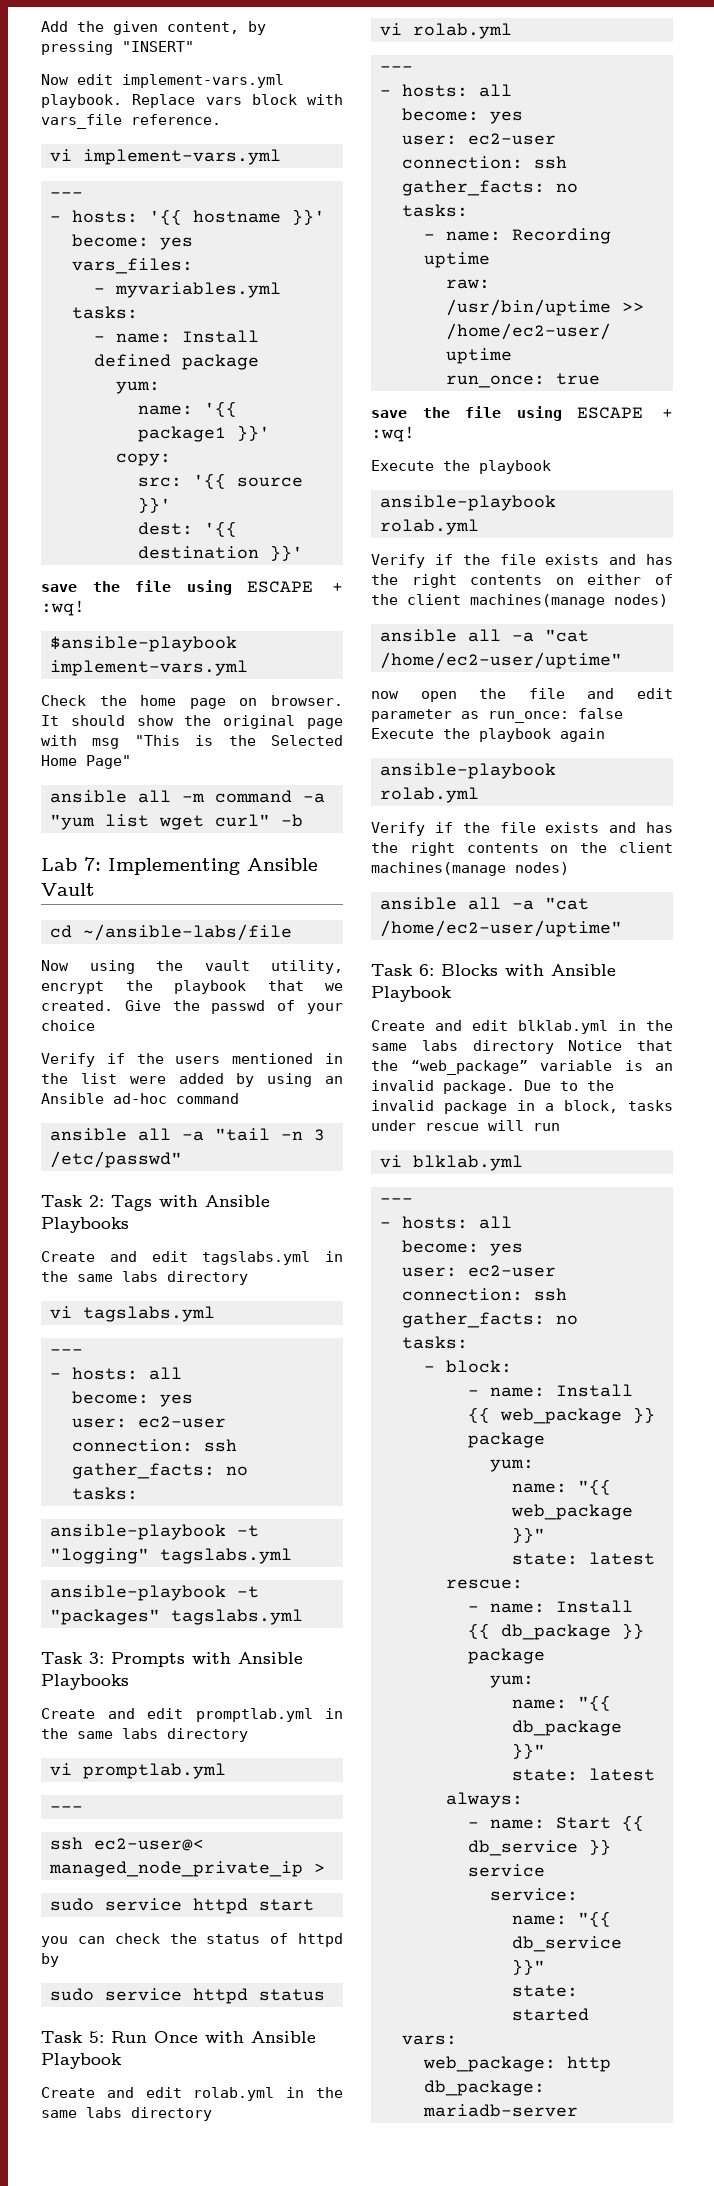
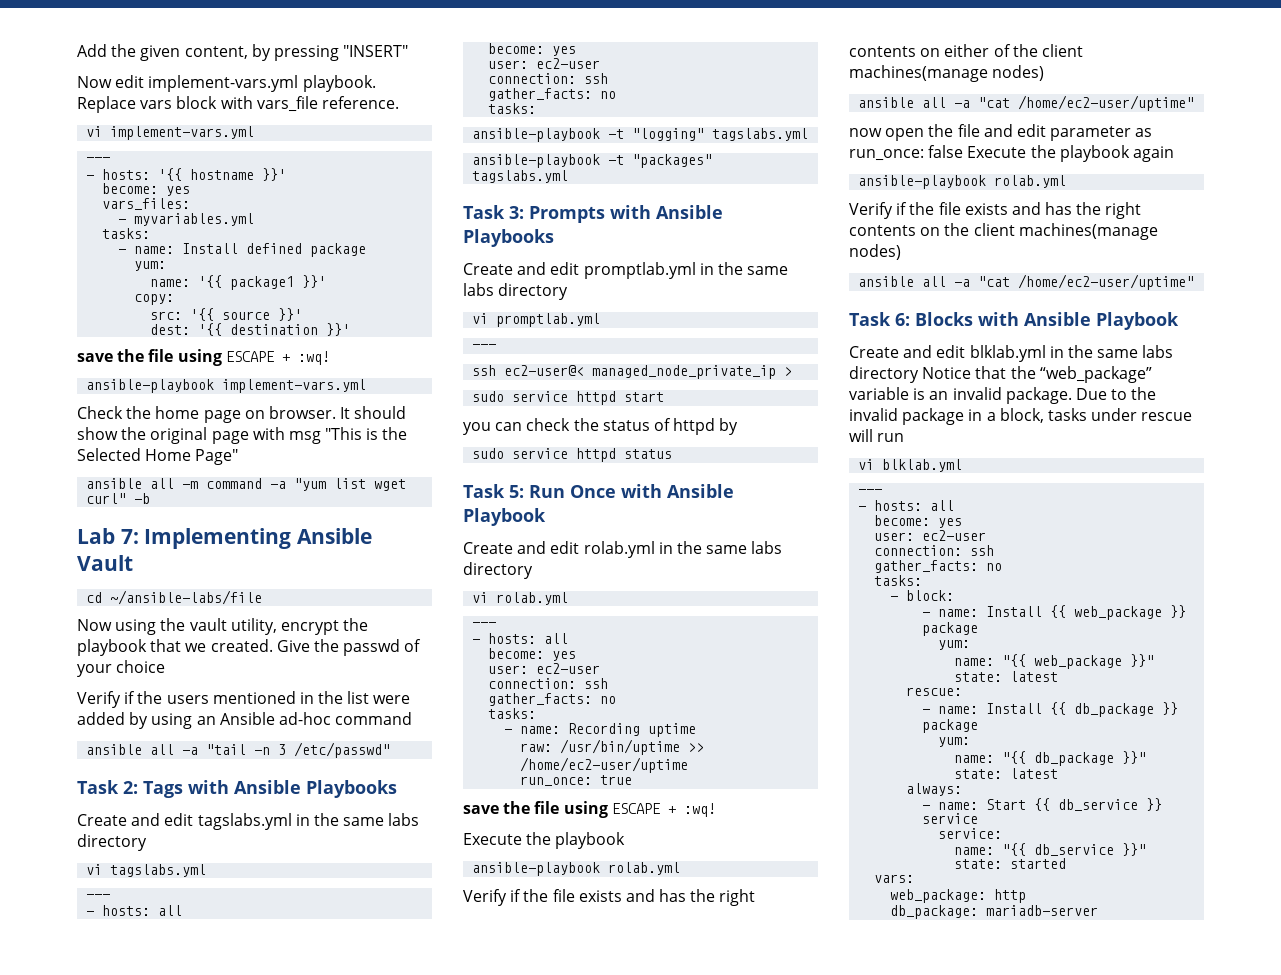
- $ansible-playbook implement-vars.yml
+ ansible-playbook implement-vars.yml

